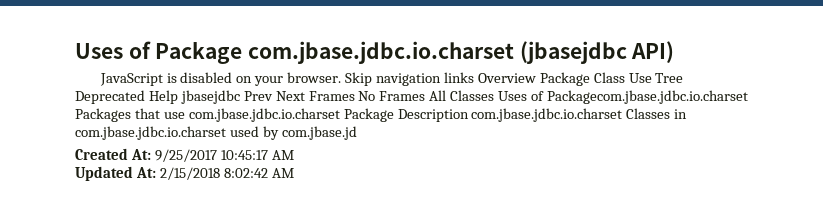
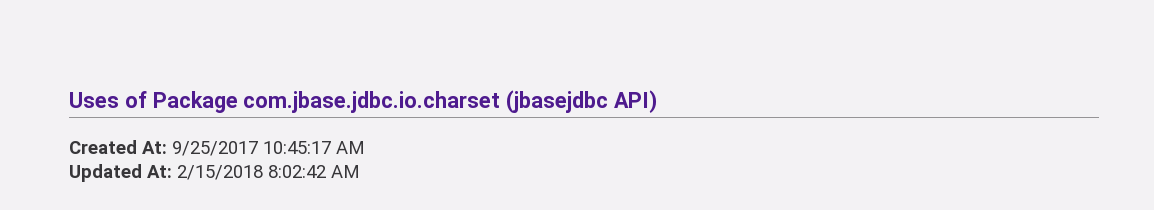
- JavaScript is disabled on your browser. Skip navigation links Overview Package Class Use Tree Deprecated Help jbasejdbc Prev Next Frames No Frames All Classes Uses of Packagecom.jbase.jdbc.io.charset Packages that use com.jbase.jdbc.io.charset Package Description com.jbase.jdbc.io.charset Classes in com.jbase.jdbc.io.charset used by com.jbase.jd

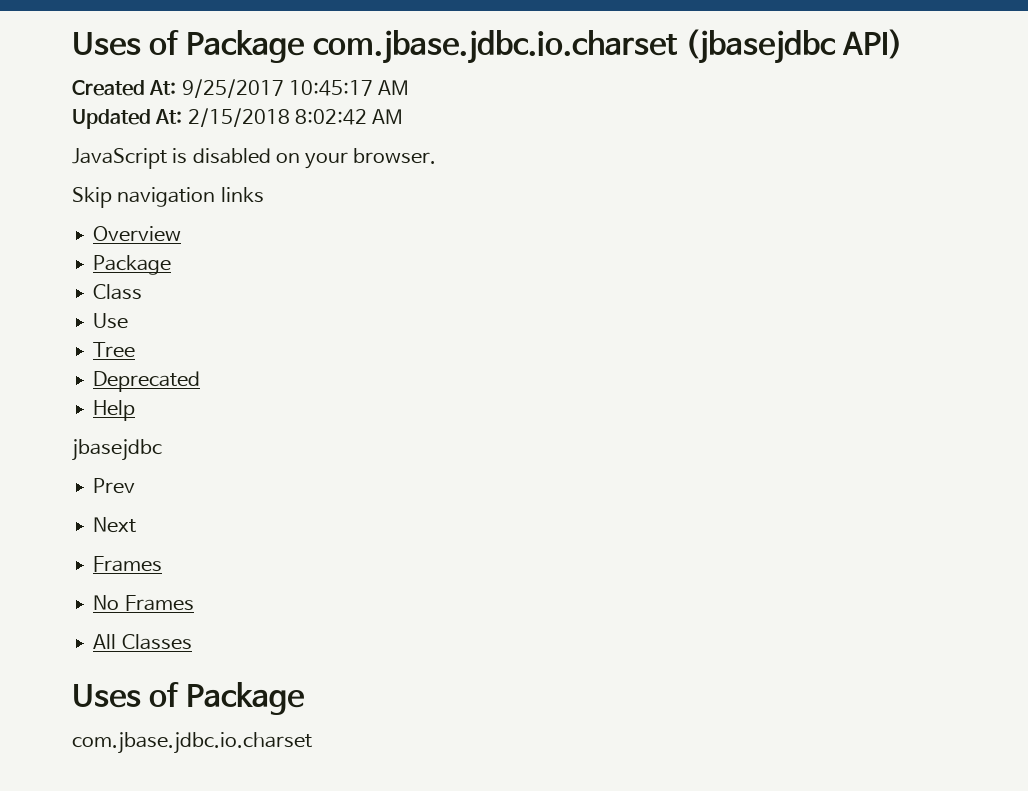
+ JavaScript is disabled on your browser.
+ Skip navigation links
+ Overview
+ Package
+ Class
+ Use
+ Tree
+ Deprecated
+ Help
+ jbasejdbc
+ Prev
+ Next
+ Frames
+ No Frames
+ All Classes
+ Uses of Package
+ com.jbase.jdbc.io.charset

